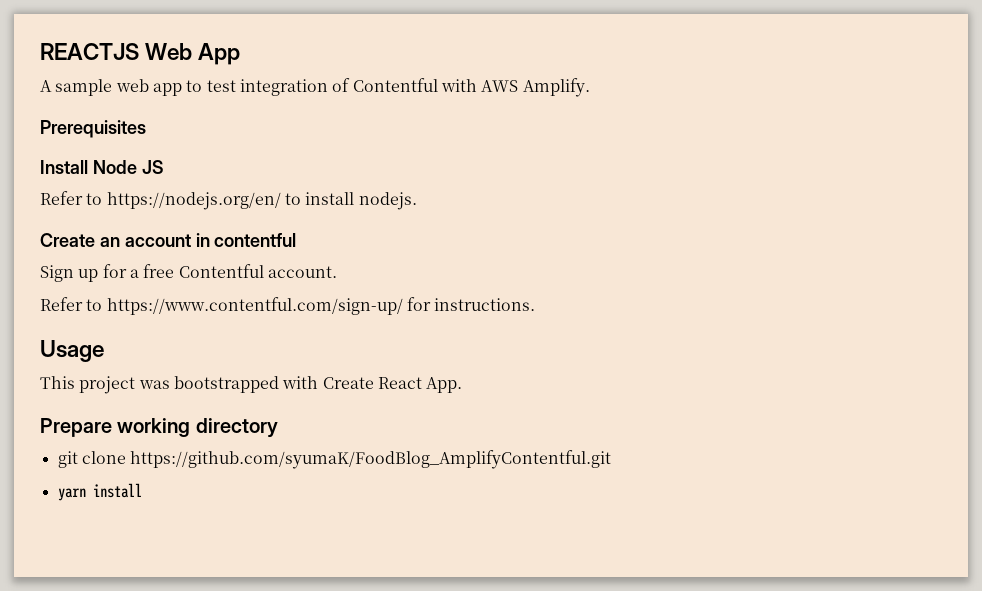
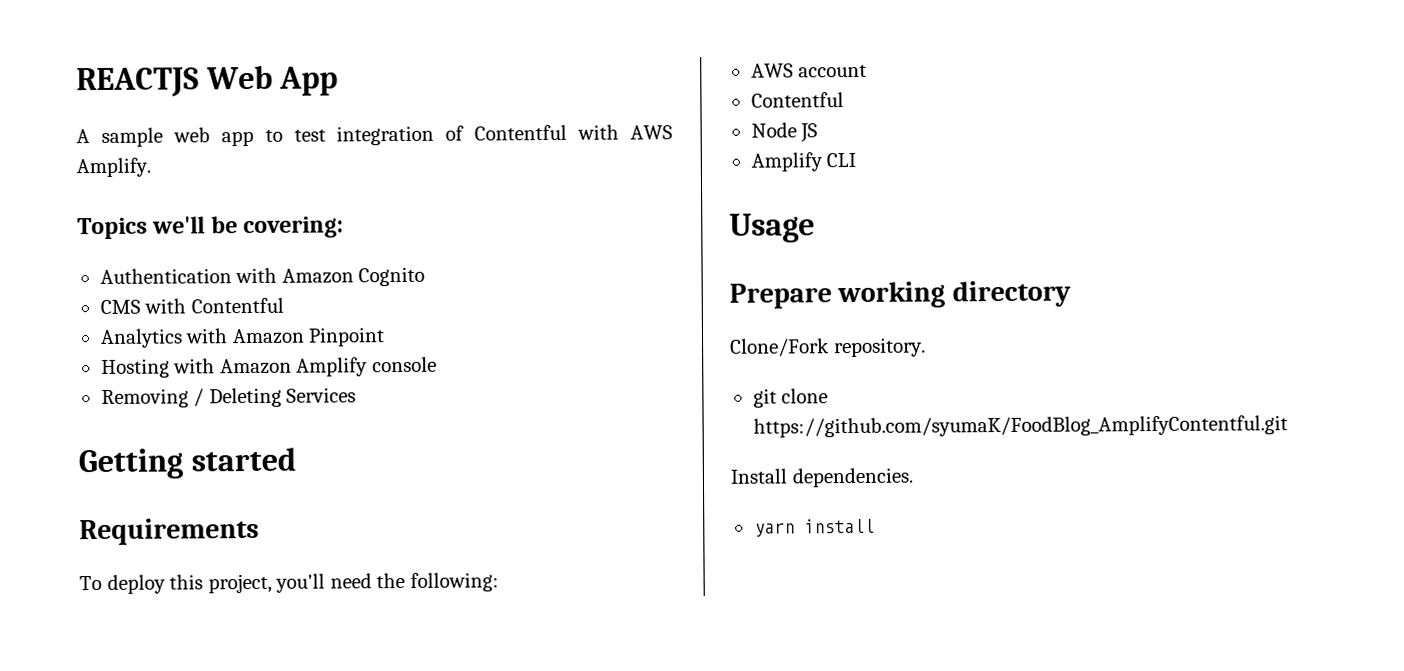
- Prerequisites
- Install Node JS
- Refer to https://nodejs.org/en/ to install nodejs.
- Create an account in contentful
- Sign up for a free Contentful account.
- Refer to https://www.contentful.com/sign-up/ for instructions.
+ Topics we'll be covering:
+ Authentication with Amazon Cognito
+ CMS with Contentful
+ Analytics with Amazon Pinpoint
+ Hosting with Amazon Amplify console
+ Removing / Deleting Services
+ Getting started
+ Requirements
+ To deploy this project, you'll need the following:
+ AWS account
+ Contentful
+ Node JS
+ Amplify CLI
  Usage
- This project was bootstrapped with Create React App.
+ Clone/Fork repository.
+ Install dependencies.

